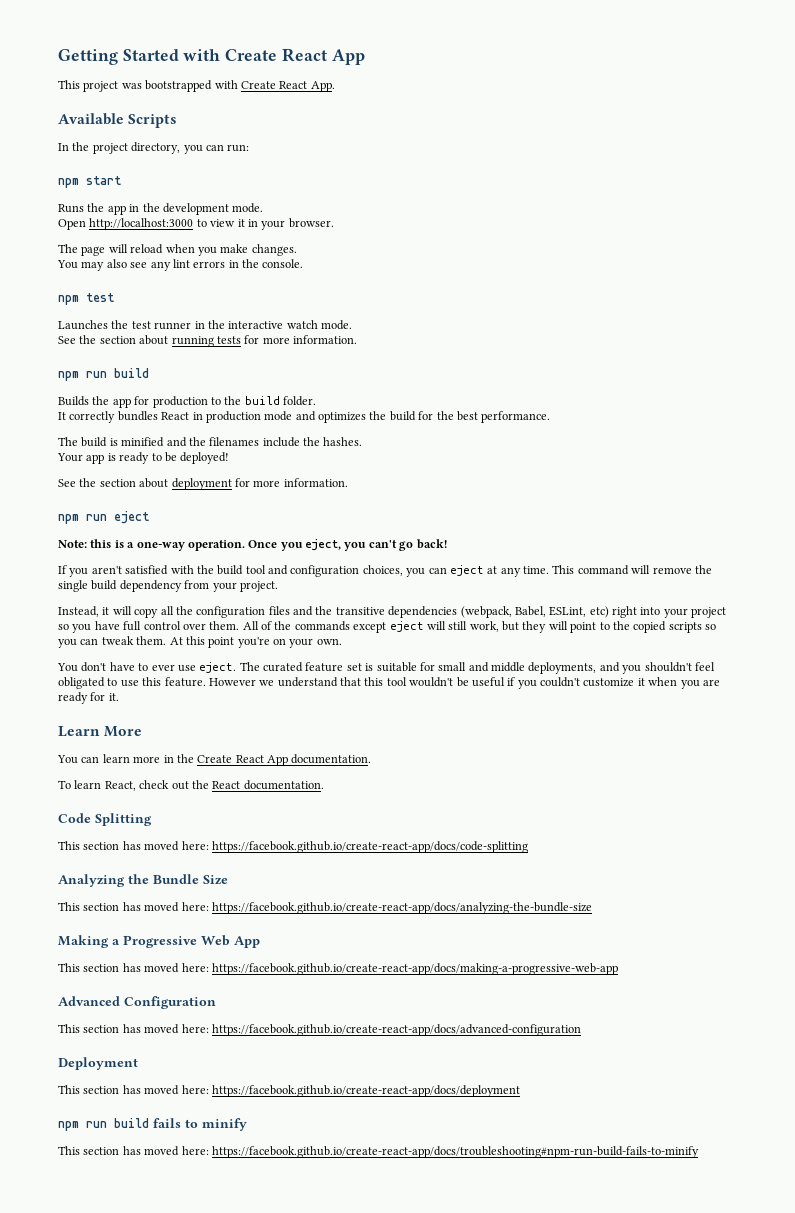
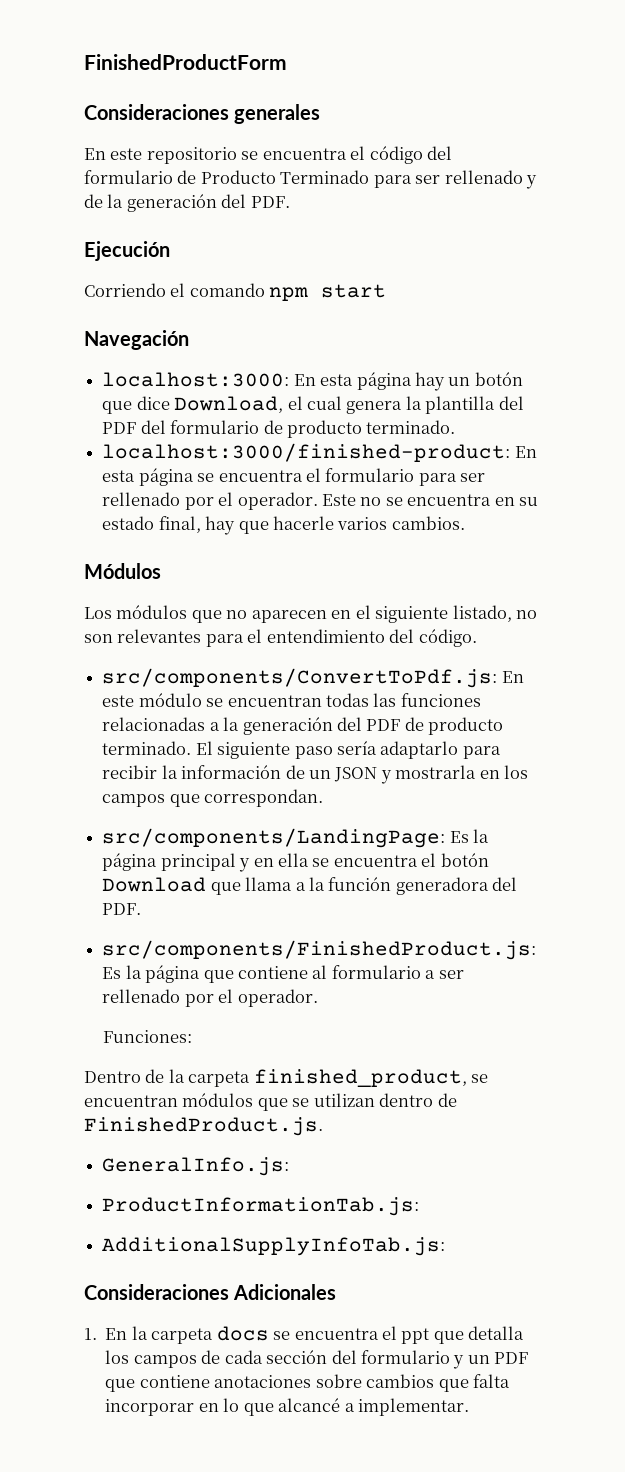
- Getting Started with Create React App
- This project was bootstrapped with Create React App.
- Available Scripts
- In the project directory, you can run:
- npm start
- Runs the app in the development mode.
- Open http://localhost:3000 to view it in your browser.
- The page will reload when you make changes.
- You may also see any lint errors in the console.
- npm test
- Launches the test runner in the interactive watch mode.
- See the section about running tests for more information.
- npm run build
- Builds the app for production to the build folder.
- It correctly bundles React in production mode and optimizes the build for the best performance.
- The build is minified and the filenames include the hashes.
- Your app is ready to be deployed!
- See the section about deployment for more information.
- npm run eject
- Note: this is a one-way operation. Once you eject, you can't go back!
- If you aren't satisfied with the build tool and configuration choices, you can eject at any time. This command will remove the single build dependency from your project.
- Instead, it will copy all the configuration files and the transitive dependencies (webpack, Babel, ESLint, etc) right into your project so you have full control over them. All of the commands except eject will still work, but they will point to the copied scripts so you can tweak them. At this point you're on your own.
- You don't have to ever use eject. The curated feature set is suitable for small and middle deployments, and you shouldn't feel obligated to use this feature. However we understand that this tool wouldn't be useful if you couldn't customize it when you are ready for it.
- Learn More
- You can learn more in the Create React App documentation.
- To learn React, check out the React documentation.
- Code Splitting
- This section has moved here: https://facebook.github.io/create-react-app/docs/code-splitting
- Analyzing the Bundle Size
- This section has moved here: https://facebook.github.io/create-react-app/docs/analyzing-the-bundle-size
- Making a Progressive Web App
- This section has moved here: https://facebook.github.io/create-react-app/docs/making-a-progressive-web-app
- Advanced Configuration
- This section has moved here: https://facebook.github.io/create-react-app/docs/advanced-configuration
- Deployment
- This section has moved here: https://facebook.github.io/create-react-app/docs/deployment
- npm run build fails to minify
- This section has moved here: https://facebook.github.io/create-react-app/docs/troubleshooting#npm-run-build-fails-to-minify
+ FinishedProductForm
+ Consideraciones generales
+ En este repositorio se encuentra el código del formulario de Producto Terminado para ser rellenado y de la generación del PDF.
+ Ejecución
+ Corriendo el comando npm start
+ Navegación
+ localhost:3000: En esta página hay un botón que dice Download, el cual genera la plantilla del PDF del formulario de producto terminado.
+ localhost:3000/finished-product: En esta página se encuentra el formulario para ser rellenado por el operador. Este no se encuentra en su estado final, hay que hacerle varios cambios.
+ Módulos
+ Los módulos que no aparecen en el siguiente listado, no son relevantes para el entendimiento del código.
+ src/components/ConvertToPdf.js: En este módulo se encuentran todas las funciones relacionadas a la generación del PDF de producto terminado. El siguiente paso sería adaptarlo para recibir la información de un JSON y mostrarla en los campos que correspondan.
+ src/components/LandingPage: Es la página principal y en ella se encuentra el botón Download que llama a la función generadora del PDF.
+ src/components/FinishedProduct.js: Es la página que contiene al formulario a ser rellenado por el operador.
+ Funciones:
+ Dentro de la carpeta finished_product, se encuentran módulos que se utilizan dentro de FinishedProduct.js.
+ GeneralInfo.js:
+ ProductInformationTab.js:
+ AdditionalSupplyInfoTab.js:
+ Consideraciones Adicionales
+ 1. En la carpeta docs se encuentra el ppt que detalla los campos de cada sección del formulario y un PDF que contiene anotaciones sobre cambios que falta incorporar en lo que alcancé a implementar.

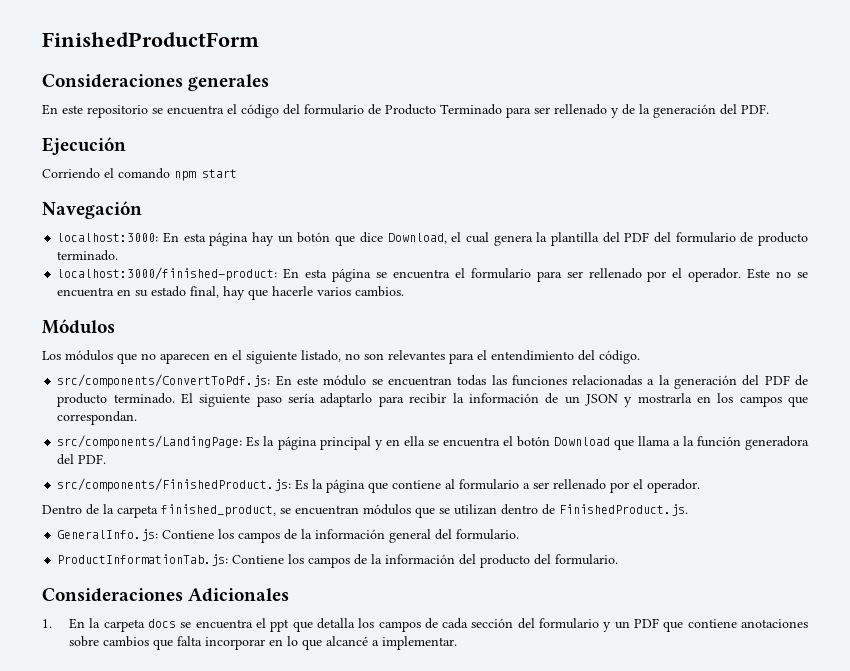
- Funciones:
- GeneralInfo.js:
- ProductInformationTab.js:
- AdditionalSupplyInfoTab.js:
+ GeneralInfo.js: Contiene los campos de la información general del formulario.
+ ProductInformationTab.js: Contiene los campos de la información del producto del formulario.

